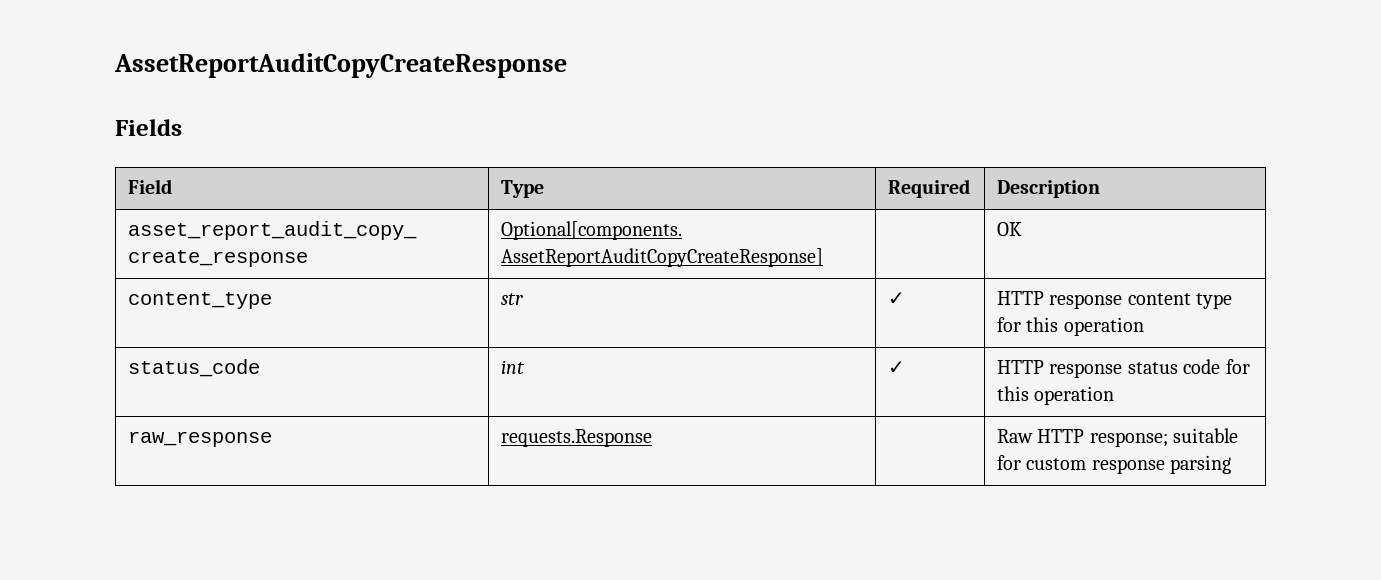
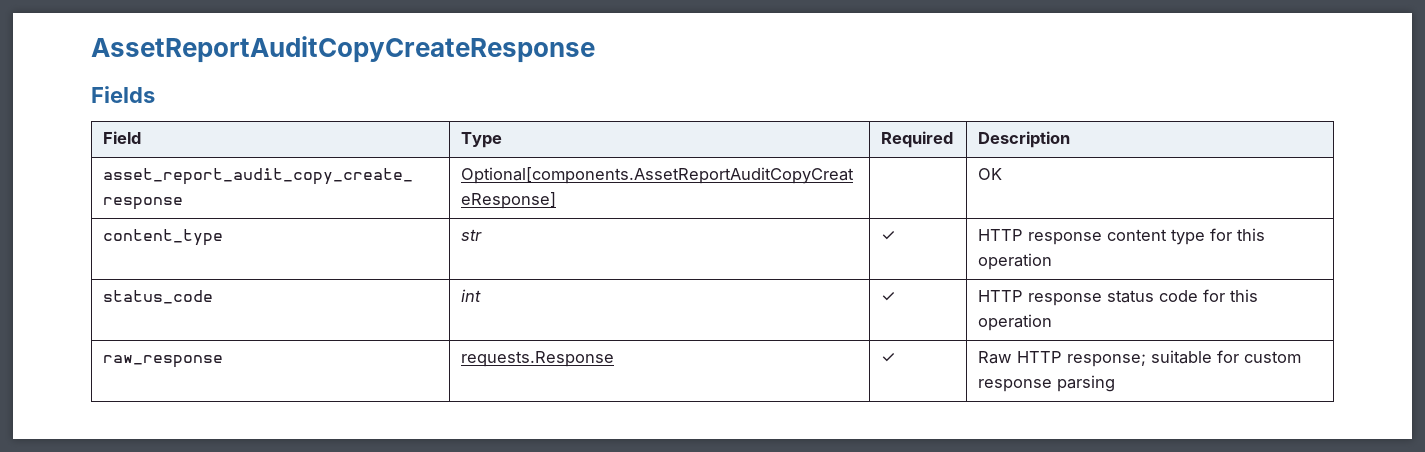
- raw_response | requests.Response | | Raw HTTP response; suitable for custom response parsing
+ raw_response | requests.Response | ✓ | Raw HTTP response; suitable for custom response parsing

